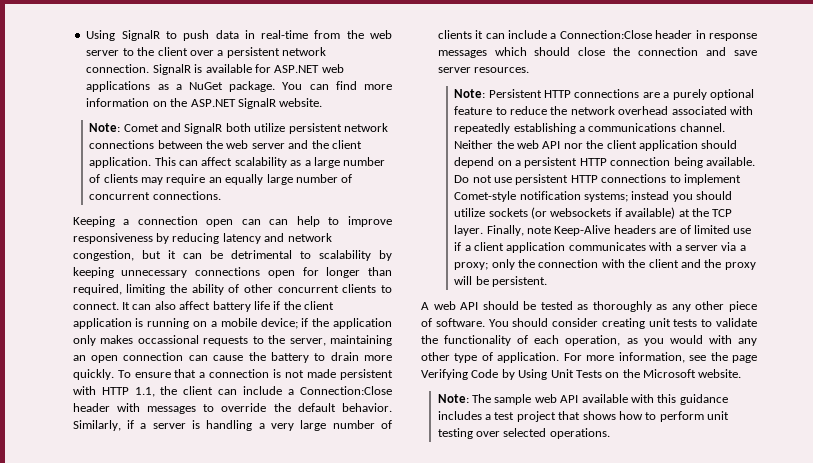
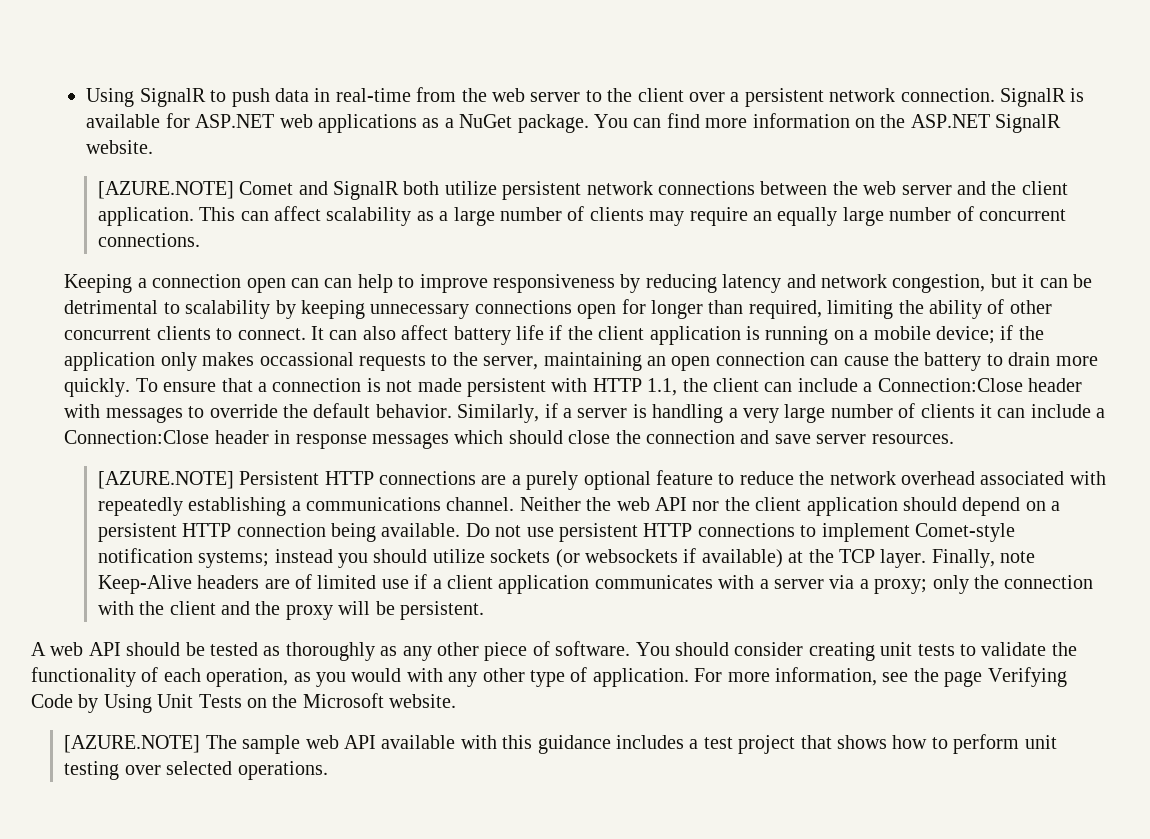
- Note: Comet and SignalR both utilize persistent network connections between the web server and the client application.
+ [AZURE.NOTE] Comet and SignalR both utilize persistent network connections between the web server and the client application.
- Note: Persistent HTTP connections are a purely optional feature to reduce the network overhead associated with repeatedly establishing a communications channel.
+ [AZURE.NOTE] Persistent HTTP connections are a purely optional feature to reduce the network overhead associated with repeatedly establishing a communications channel.
- Note: The sample web API available with this guidance includes a test project that shows how to perform unit testing over selected operations.
+ [AZURE.NOTE] The sample web API available with this guidance includes a test project that shows how to perform unit testing over selected operations.

